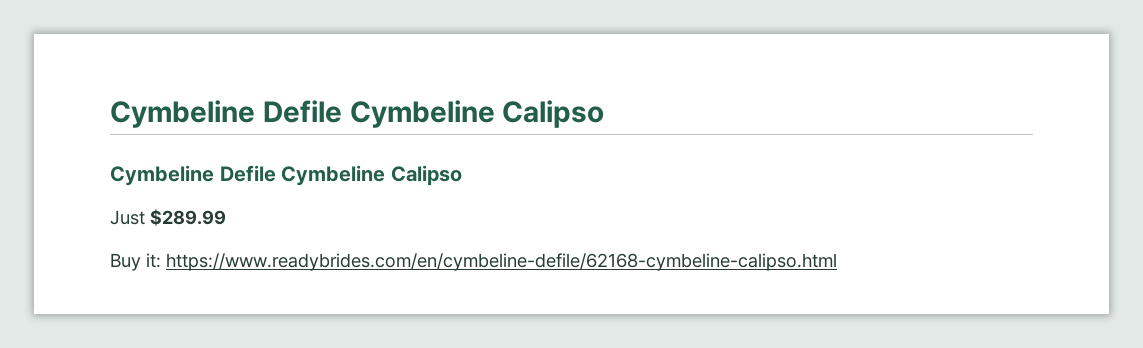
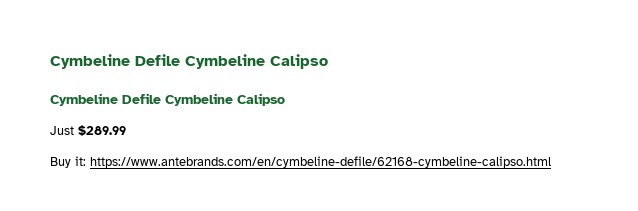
- Buy it: https://www.readybrides.com/en/cymbeline-defile/62168-cymbeline-calipso.html
+ Buy it: https://www.antebrands.com/en/cymbeline-defile/62168-cymbeline-calipso.html

